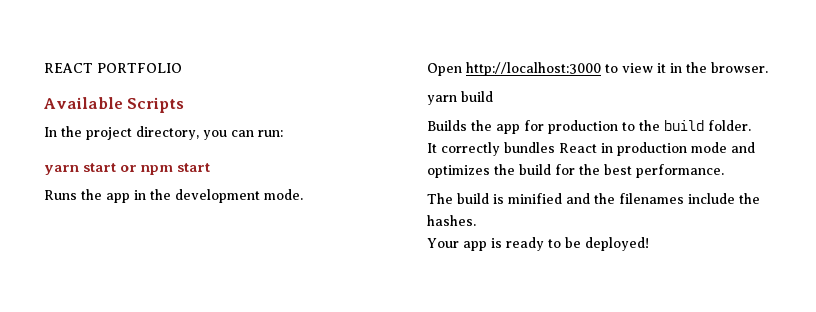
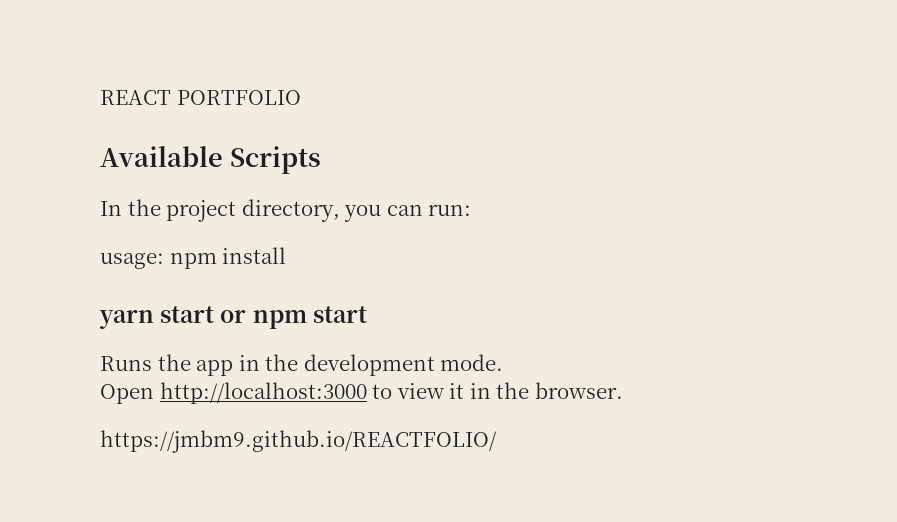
+ usage: npm install
- yarn build
- Builds the app for production to the build folder.
- It correctly bundles React in production mode and optimizes the build for the best performance.
- The build is minified and the filenames include the hashes.
- Your app is ready to be deployed!
+ https://jmbm9.github.io/REACTFOLIO/

